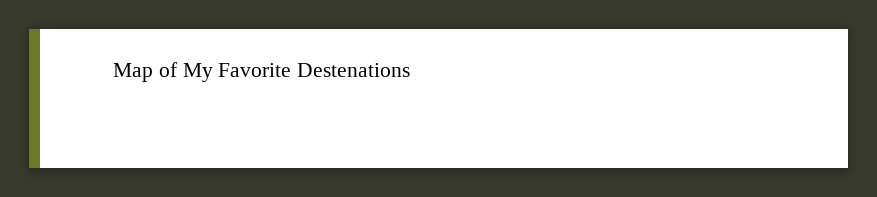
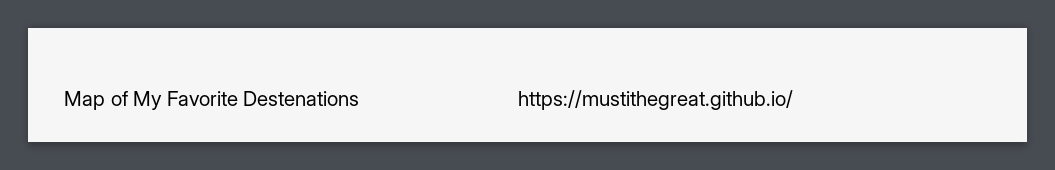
- Map of My Favorite Destenations
+ Map of My Favorite Destenations https://mustithegreat.github.io/

